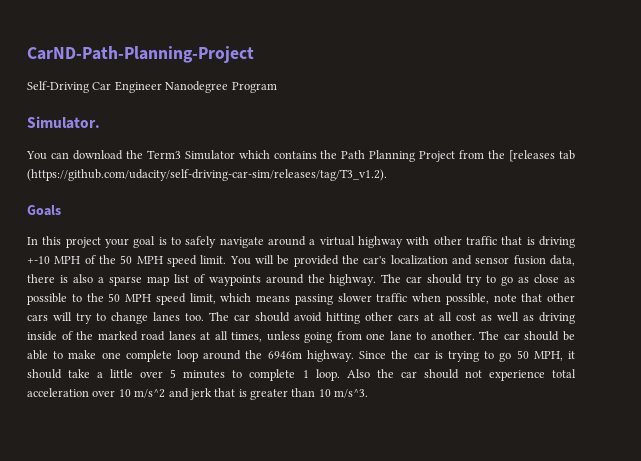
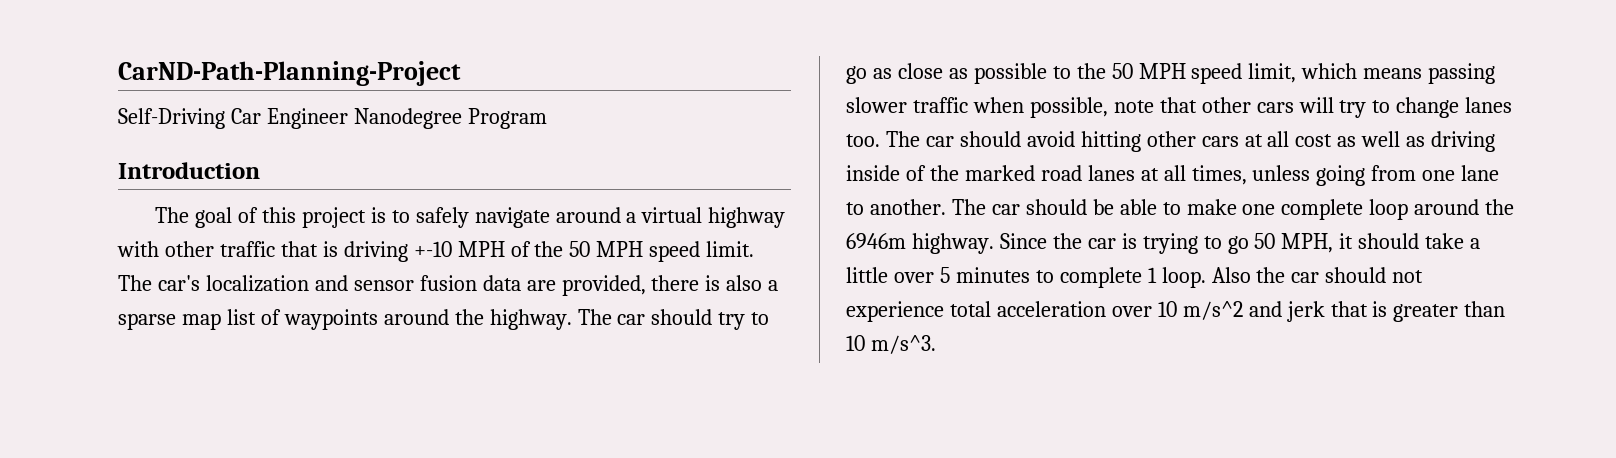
- Simulator.
- You can download the Term3 Simulator which contains the Path Planning Project from the [releases tab (https://github.com/udacity/self-driving-car-sim/releases/tag/T3_v1.2).
- Goals
- In this project your goal is to safely navigate around a virtual highway with other traffic that is driving +-10 MPH of the 50 MPH speed limit.
+ Introduction
+ The goal of this project is to safely navigate around a virtual highway with other traffic that is driving +-10 MPH of the 50 MPH speed limit.
- You will be provided the car's localization and sensor fusion data, there is also a sparse map list of waypoints around the highway.
+ The car's localization and sensor fusion data are provided, there is also a sparse map list of waypoints around the highway.

